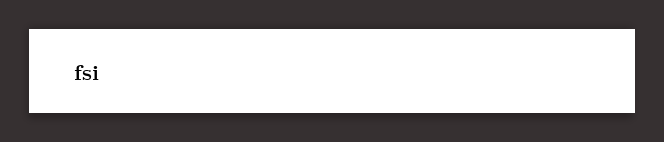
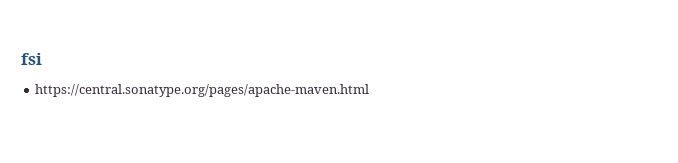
+ https://central.sonatype.org/pages/apache-maven.html

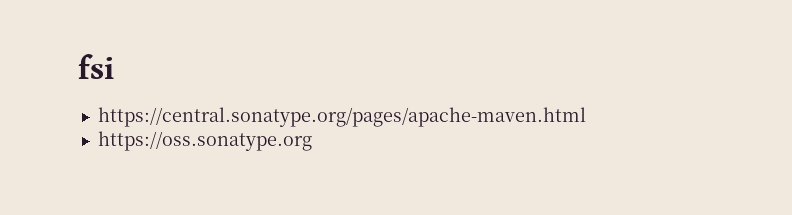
+ https://oss.sonatype.org

